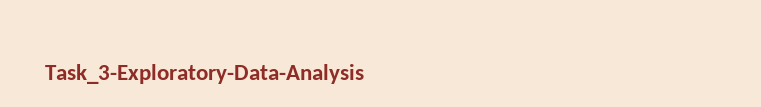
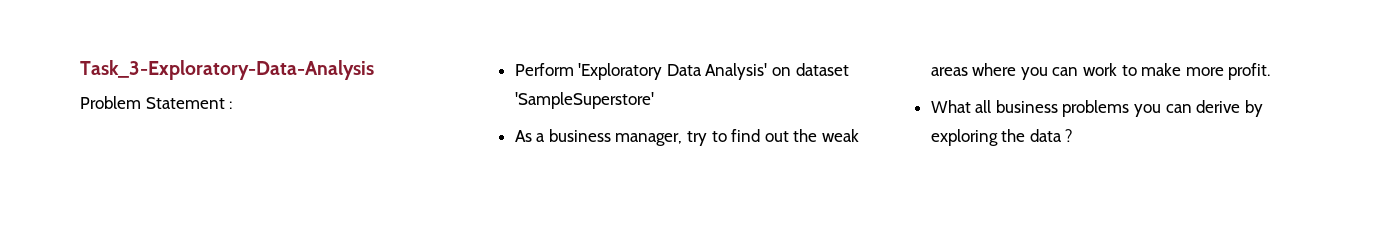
+ Problem Statement :
+ Perform 'Exploratory Data Analysis' on dataset 'SampleSuperstore'
+ As a business manager, try to find out the weak areas where you can work to make more profit.
+ What all business problems you can derive by exploring the data ?

